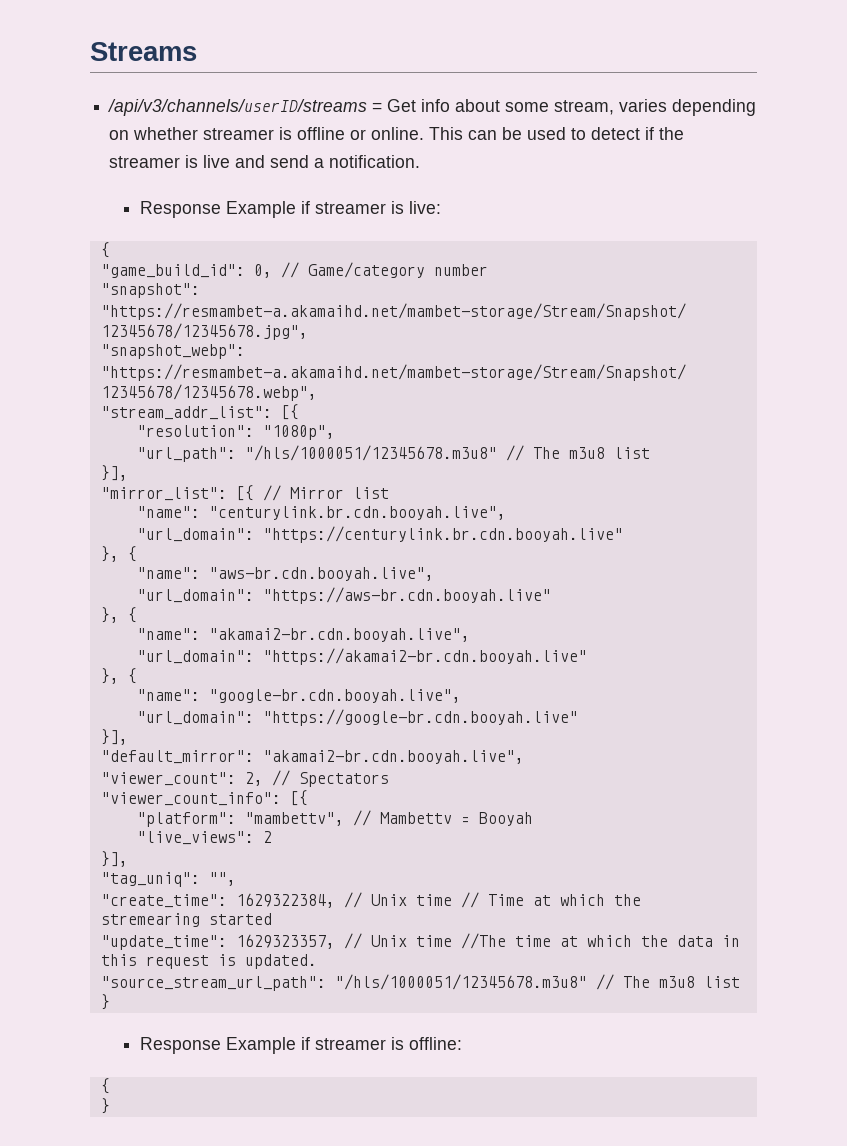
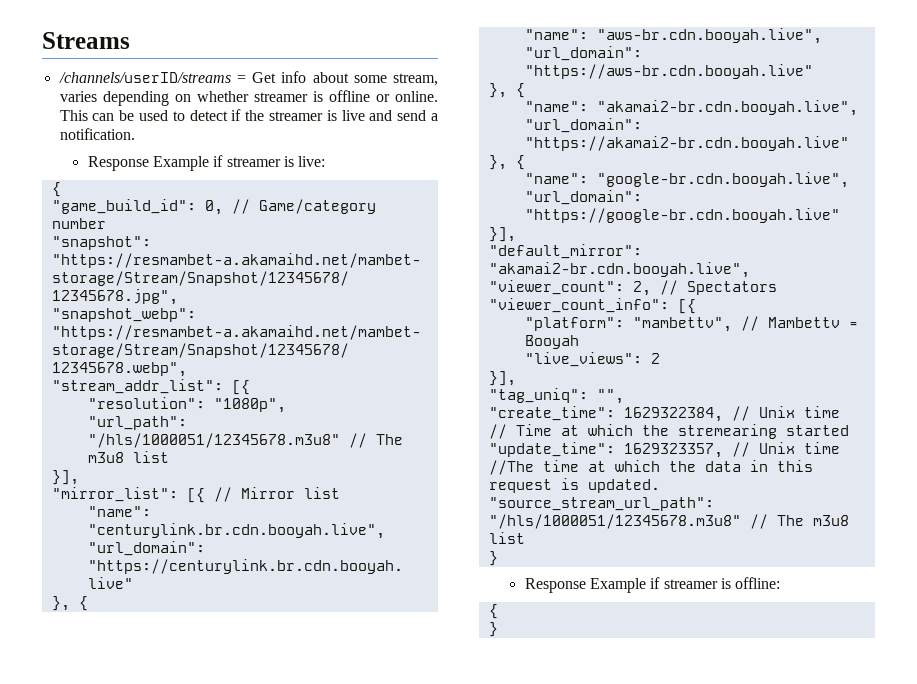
- /api/v3/channels/userID/streams = Get info about some stream, varies depending on whether streamer is offline or online.
+ /channels/userID/streams = Get info about some stream, varies depending on whether streamer is offline or online.

